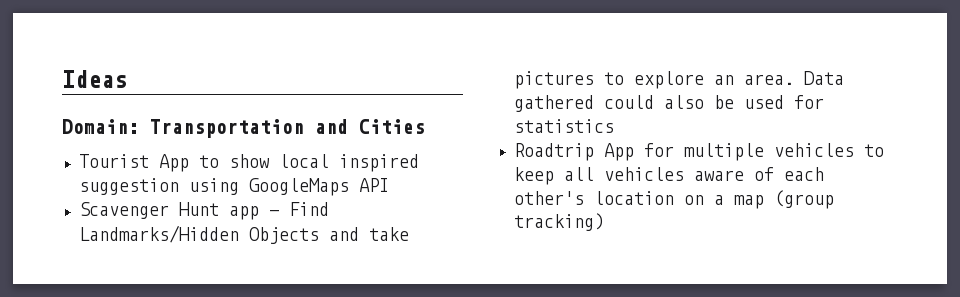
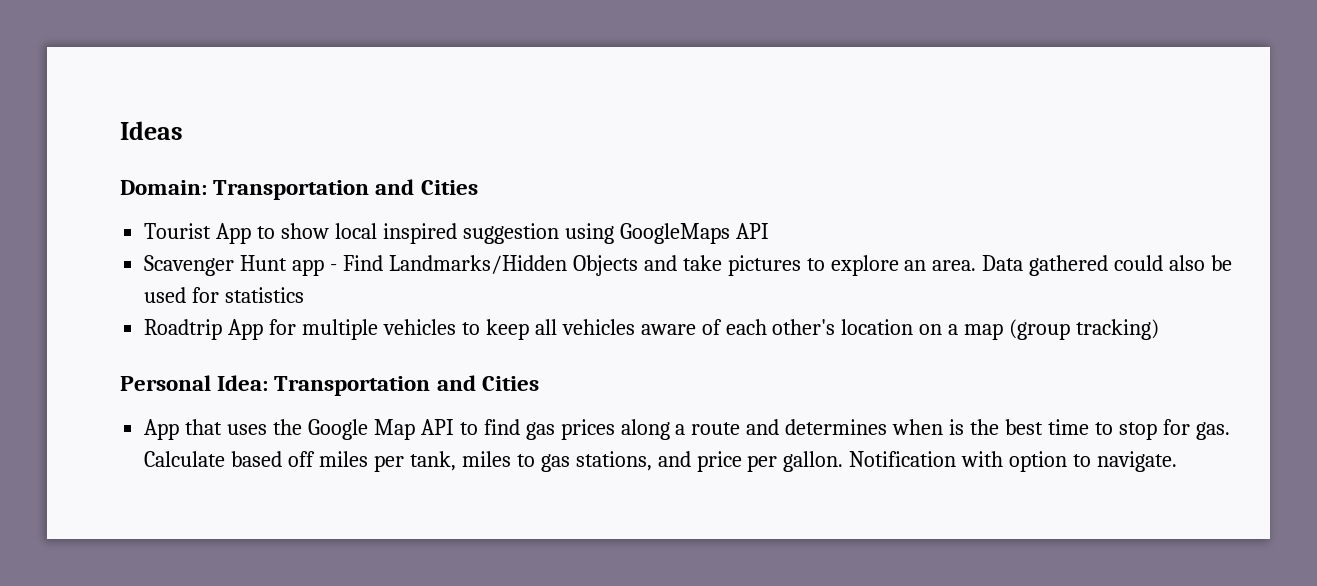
+ Personal Idea: Transportation and Cities
+ App that uses the Google Map API to find gas prices along a route and determines when is the best time to stop for gas. Calculate based off miles per tank, miles to gas stations, and price per gallon. Notification with option to navigate.

